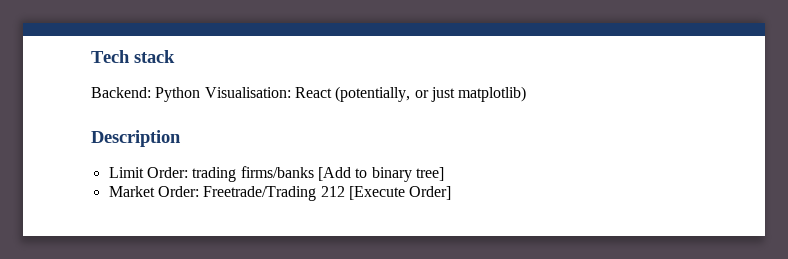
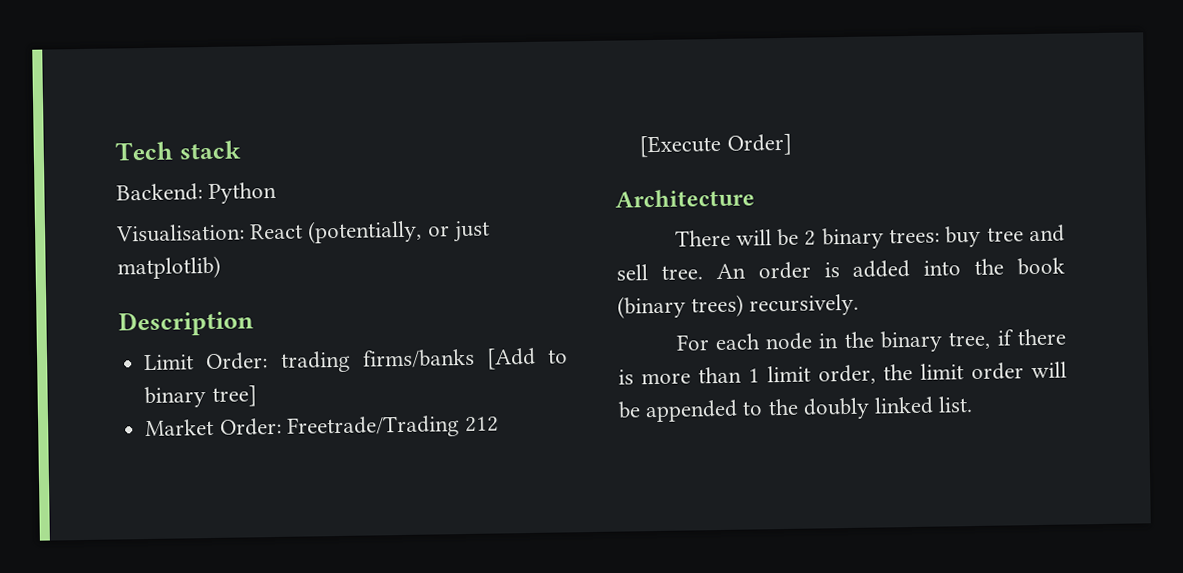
- Backend: Python Visualisation: React (potentially, or just matplotlib)
+ Backend: Python
+ Visualisation: React (potentially, or just matplotlib)
+ Architecture
+ There will be 2 binary trees: buy tree and sell tree. An order is added into the book (binary trees) recursively.
+ For each node in the binary tree, if there is more than 1 limit order, the limit order will be appended to the doubly linked list.

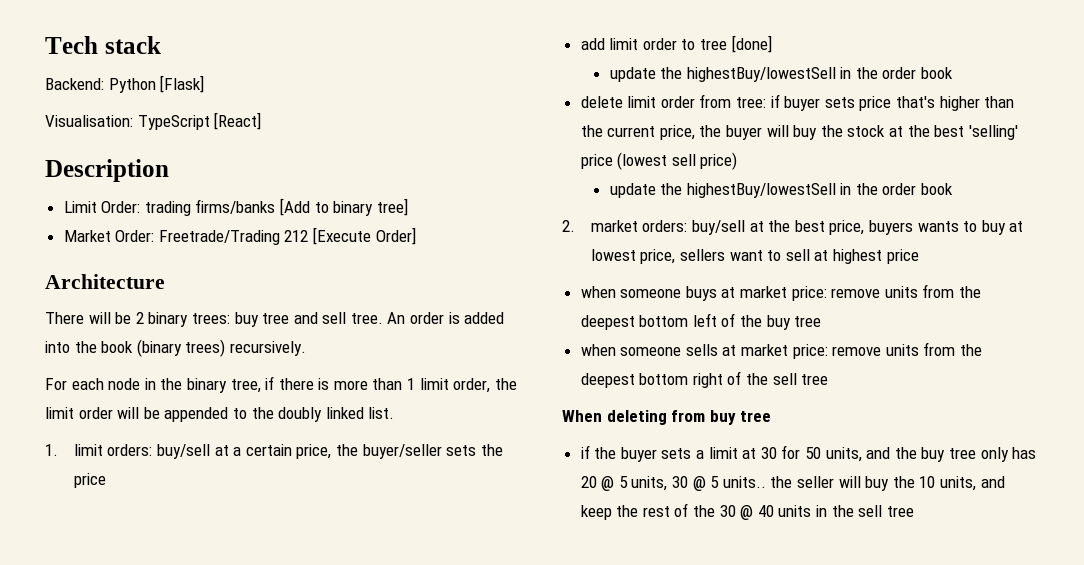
- Backend: Python
+ Backend: Python [Flask]
- Visualisation: React (potentially, or just matplotlib)
+ Visualisation: TypeScript [React]
+ 1. limit orders: buy/sell at a certain price, the buyer/seller sets the price
+ add limit order to tree [done]
+ update the highestBuy/lowestSell in the order book
+ delete limit order from tree: if buyer sets price that's higher than the current price, the buyer will buy the stock at the best 'selling' price (lowest sell price)
+ update the highestBuy/lowestSell in the order book
+ 2. market orders: buy/sell at the best price, buyers wants to buy at lowest price, sellers want to sell at highest price
+ when someone buys at market price: remove units from the deepest bottom left of the buy tree
+ when someone sells at market price: remove units from the deepest bottom right of the sell tree
+ When deleting from buy tree
+ if the buyer sets a limit at 30 for 50 units, and the buy tree only has 20 @ 5 units, 30 @ 5 units.. the seller will buy the 10 units, and keep the rest of the 30 @ 40 units in the sell tree

